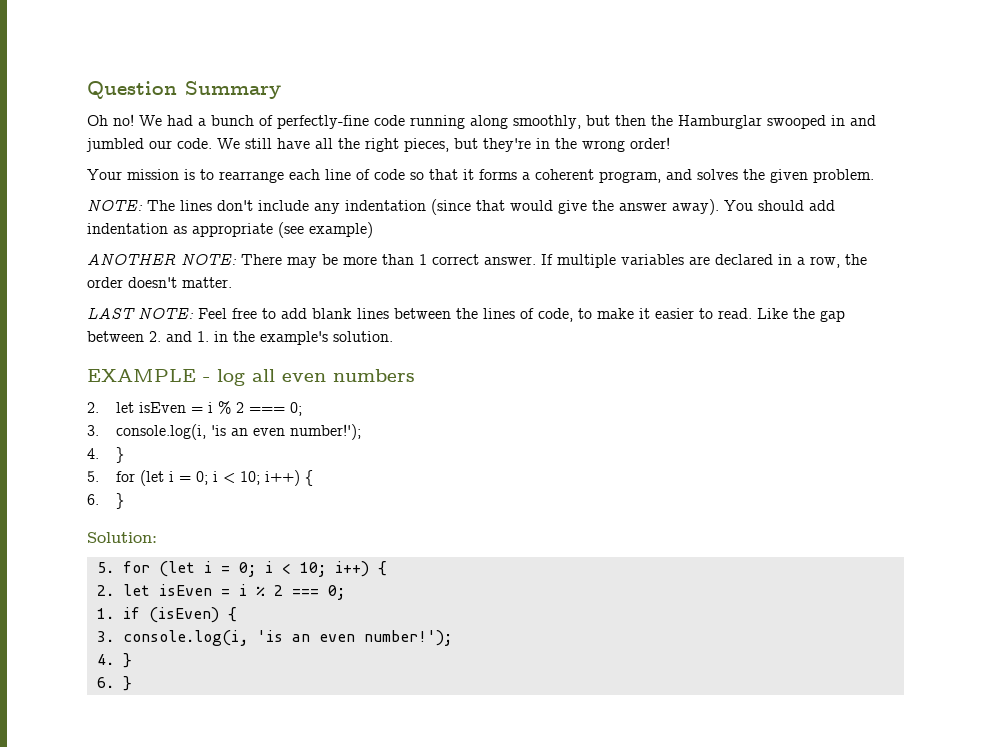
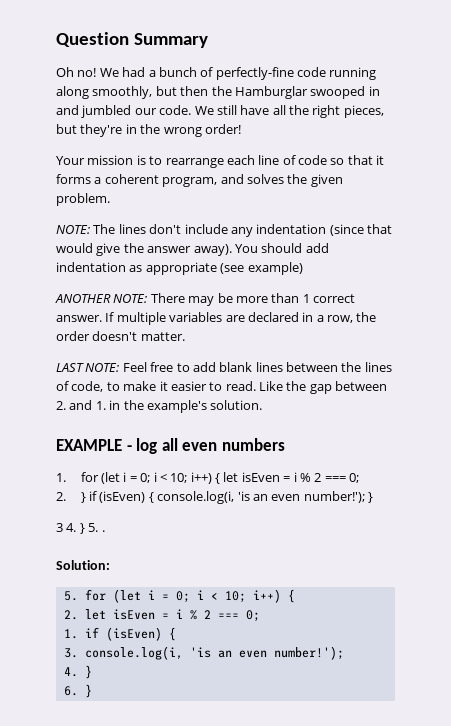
  EXAMPLE - log all even numbers
- 2. let isEven = i % 2 === 0;
- 3. console.log(i, 'is an even number!');
- 4. }
- 5. for (let i = 0; i < 10; i++) {
- 6. }
+ 1. for (let i = 0; i < 10; i++) { let isEven = i % 2 === 0;
+ 2. } if (isEven) { console.log(i, 'is an even number!'); }
+ 3 4. } 5. .

